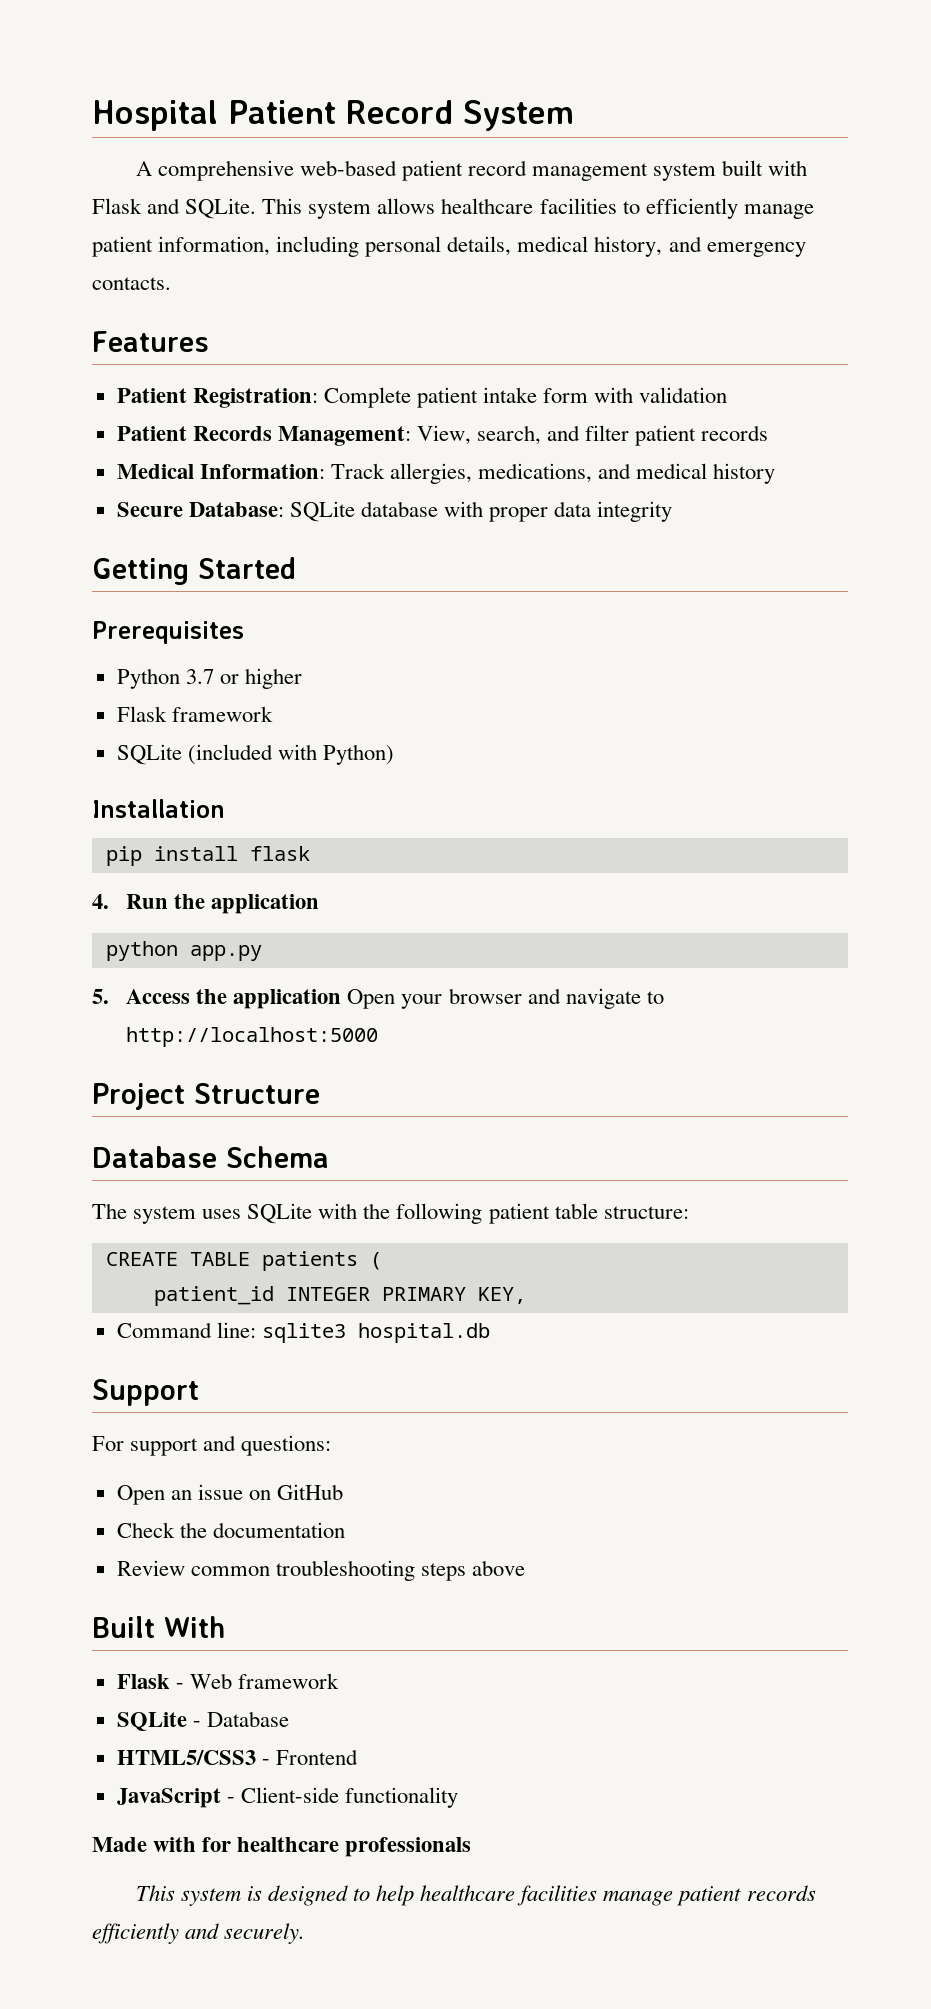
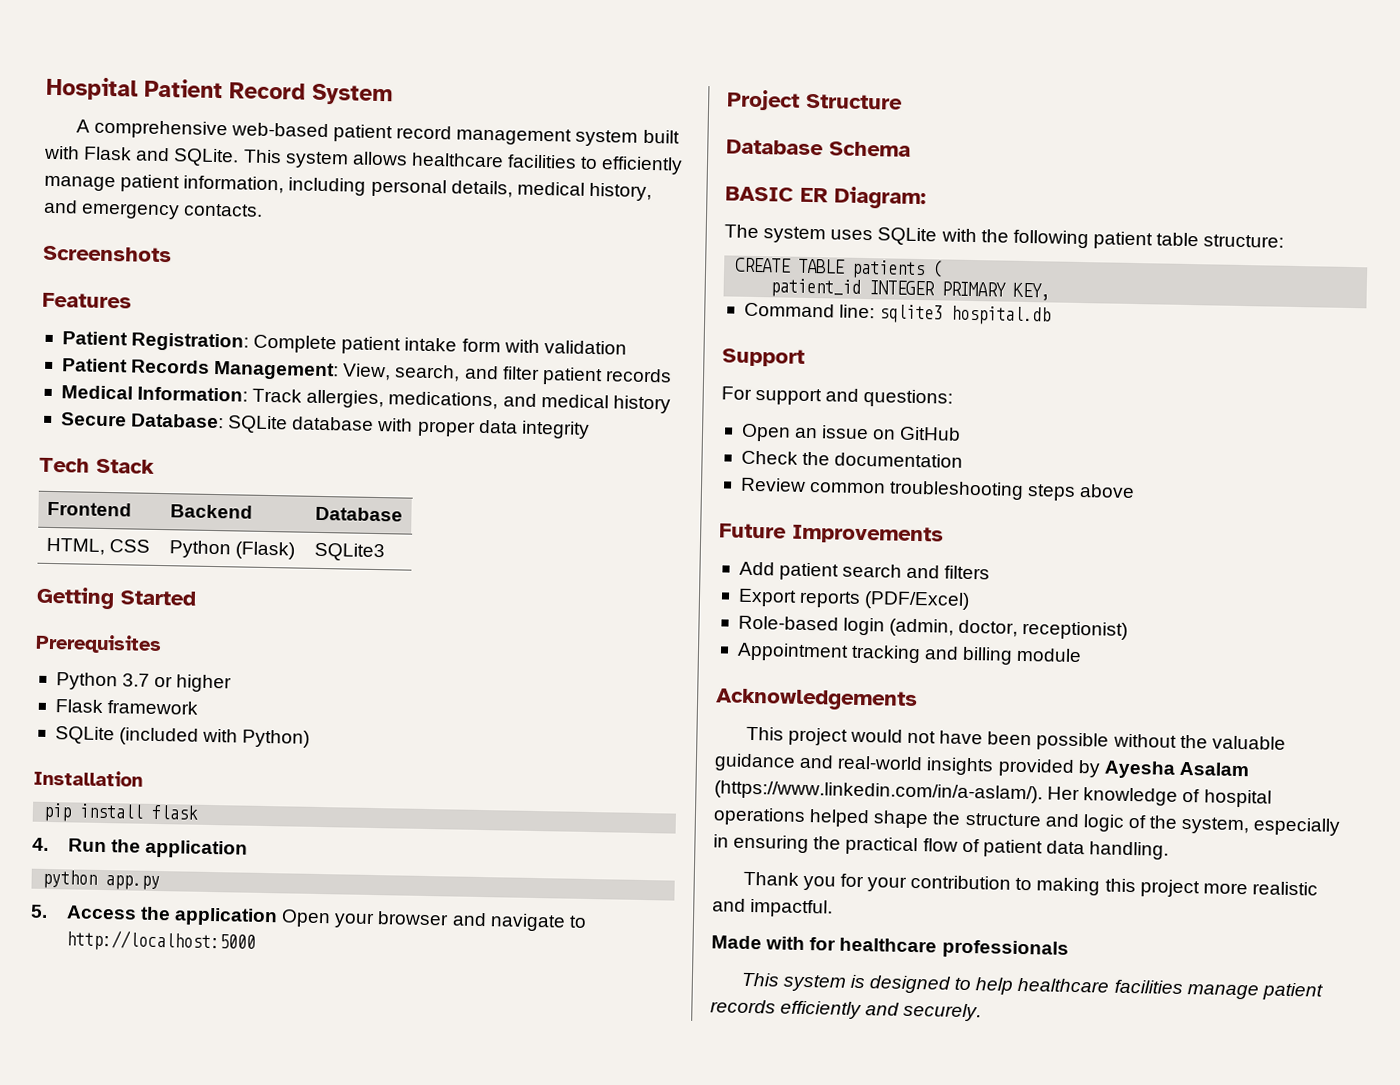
+ Screenshots
+ Tech Stack
+ Frontend | Backend | Database
+ HTML, CSS | Python (Flask) | SQLite3
+ BASIC ER Diagram:
- Built With
- Flask - Web framework
- SQLite - Database
- HTML5/CSS3 - Frontend
- JavaScript - Client-side functionality
+ Future Improvements
+ Add patient search and filters
+ Export reports (PDF/Excel)
+ Role-based login (admin, doctor, receptionist)
+ Appointment tracking and billing module
+ Acknowledgements
+ This project would not have been possible without the valuable guidance and real-world insights provided by Ayesha Asalam (https://www.linkedin.com/in/a-aslam/). Her knowledge of hospital operations helped shape the structure and logic of the system, especially in ensuring the practical flow of patient data handling.
+ Thank you for your contribution to making this project more realistic and impactful.

